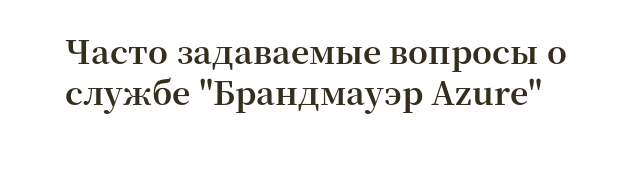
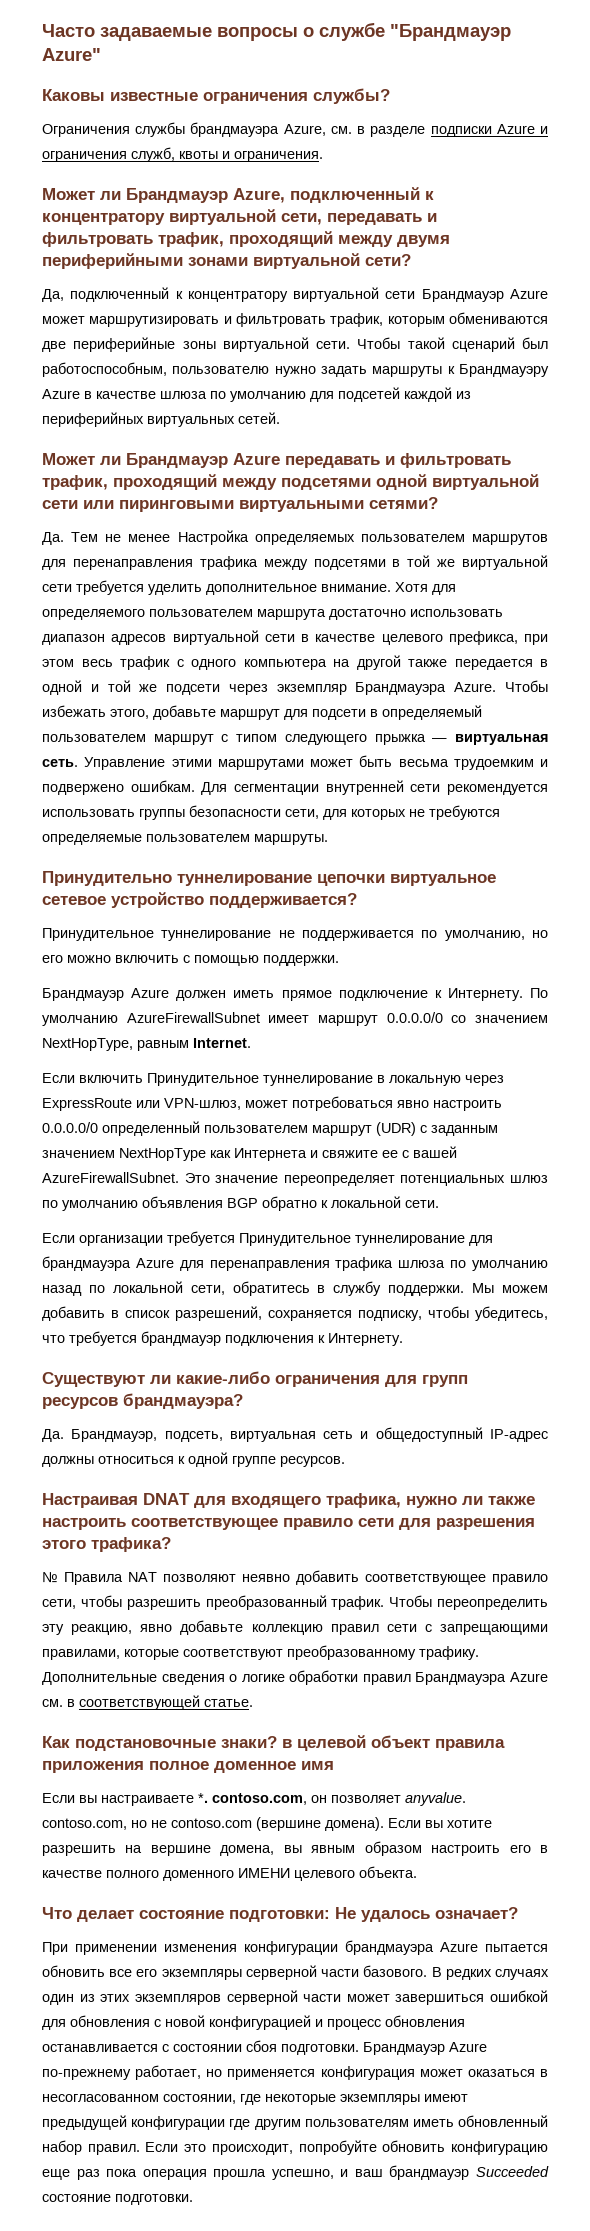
+ Каковы известные ограничения службы?
+ Ограничения службы брандмауэра Azure, см. в разделе подписки Azure и ограничения служб, квоты и ограничения.
+ Может ли Брандмауэр Azure, подключенный к концентратору виртуальной сети, передавать и фильтровать трафик, проходящий между двумя периферийными зонами виртуальной сети?
+ Да, подключенный к концентратору виртуальной сети Брандмауэр Azure может маршрутизировать и фильтровать трафик, которым обмениваются две периферийные зоны виртуальной сети. Чтобы такой сценарий был работоспособным, пользователю нужно задать маршруты к Брандмауэру Azure в качестве шлюза по умолчанию для подсетей каждой из периферийных виртуальных сетей.
+ Может ли Брандмауэр Azure передавать и фильтровать трафик, проходящий между подсетями одной виртуальной сети или пиринговыми виртуальными сетями?
+ Да. Тем не менее Настройка определяемых пользователем маршрутов для перенаправления трафика между подсетями в той же виртуальной сети требуется уделить дополнительное внимание. Хотя для определяемого пользователем маршрута достаточно использовать диапазон адресов виртуальной сети в качестве целевого префикса, при этом весь трафик с одного компьютера на другой также передается в одной и той же подсети через экземпляр Брандмауэра Azure. Чтобы избежать этого, добавьте маршрут для подсети в определяемый пользователем маршрут с типом следующего прыжка — виртуальная сеть. Управление этими маршрутами может быть весьма трудоемким и подвержено ошибкам. Для сегментации внутренней сети рекомендуется использовать группы безопасности сети, для которых не требуются определяемые пользователем маршруты.
+ Принудительно туннелирование цепочки виртуальное сетевое устройство поддерживается?
+ Принудительное туннелирование не поддерживается по умолчанию, но его можно включить с помощью поддержки.
+ Брандмауэр Azure должен иметь прямое подключение к Интернету. По умолчанию AzureFirewallSubnet имеет маршрут 0.0.0.0/0 со значением NextHopType, равным Internet.
+ Если включить Принудительное туннелирование в локальную через ExpressRoute или VPN-шлюз, может потребоваться явно настроить 0.0.0.0/0 определенный пользователем маршрут (UDR) с заданным значением NextHopType как Интернета и свяжите ее с вашей AzureFirewallSubnet. Это значение переопределяет потенциальных шлюз по умолчанию объявления BGP обратно к локальной сети.
+ Если организации требуется Принудительное туннелирование для брандмауэра Azure для перенаправления трафика шлюза по умолчанию назад по локальной сети, обратитесь в службу поддержки. Мы можем добавить в список разрешений, сохраняется подписку, чтобы убедитесь, что требуется брандмауэр подключения к Интернету.
+ Существуют ли какие-либо ограничения для групп ресурсов брандмауэра?
+ Да. Брандмауэр, подсеть, виртуальная сеть и общедоступный IP-адрес должны относиться к одной группе ресурсов.
+ Настраивая DNAT для входящего трафика, нужно ли также настроить соответствующее правило сети для разрешения этого трафика?
+ № Правила NAT позволяют неявно добавить соответствующее правило сети, чтобы разрешить преобразованный трафик. Чтобы переопределить эту реакцию, явно добавьте коллекцию правил сети с запрещающими правилами, которые соответствуют преобразованному трафику. Дополнительные сведения о логике обработки правил Брандмауэра Azure см. в соответствующей статье.
+ Как подстановочные знаки? в целевой объект правила приложения полное доменное имя
+ Если вы настраиваете *. contoso.com, он позволяет anyvalue. contoso.com, но не contoso.com (вершине домена). Если вы хотите разрешить на вершине домена, вы явным образом настроить его в качестве полного доменного ИМЕНИ целевого объекта.
+ Что делает состояние подготовки: Не удалось означает?
+ При применении изменения конфигурации брандмауэра Azure пытается обновить все его экземпляры серверной части базового. В редких случаях один из этих экземпляров серверной части может завершиться ошибкой для обновления с новой конфигурацией и процесс обновления останавливается с состоянии сбоя подготовки. Брандмауэр Azure по-прежнему работает, но применяется конфигурация может оказаться в несогласованном состоянии, где некоторые экземпляры имеют предыдущей конфигурации где другим пользователям иметь обновленный набор правил. Если это происходит, попробуйте обновить конфигурацию еще раз пока операция прошла успешно, и ваш брандмауэр Succeeded состояние подготовки.

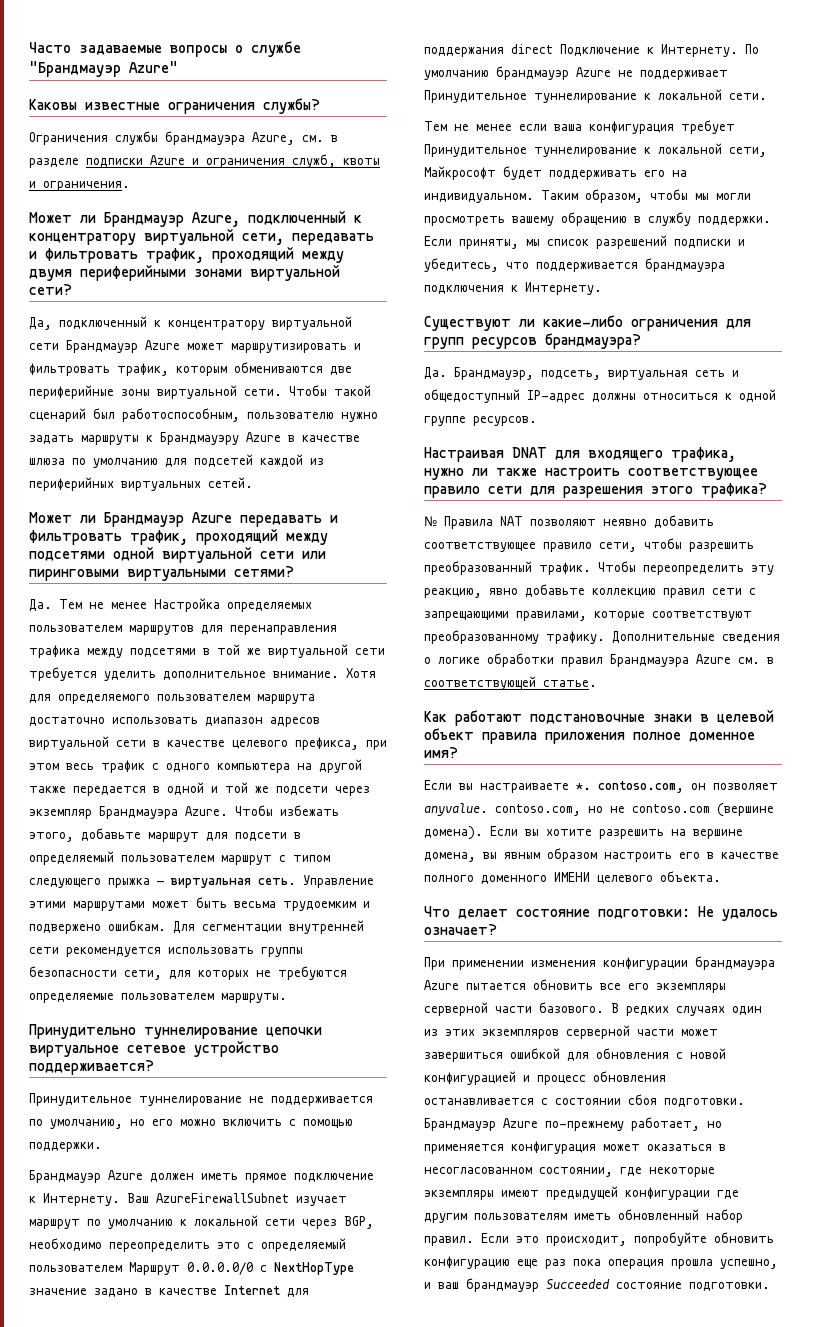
- По умолчанию AzureFirewallSubnet имеет маршрут 0.0.0.0/0 со значением NextHopType, равным Internet.
- Если включить Принудительное туннелирование в локальную через ExpressRoute или VPN-шлюз, может потребоваться явно настроить 0.0.0.0/0 определенный пользователем маршрут (UDR) с заданным значением NextHopType как Интернета и свяжите ее с вашей AzureFirewallSubnet. Это значение переопределяет потенциальных шлюз по умолчанию объявления BGP обратно к локальной сети.
- Если организации требуется Принудительное туннелирование для брандмауэра Azure для перенаправления трафика шлюза по умолчанию назад по локальной сети, обратитесь в службу поддержки. Мы можем добавить в список разрешений, сохраняется подписку, чтобы убедитесь, что требуется брандмауэр подключения к Интернету.
+ Ваш AzureFirewallSubnet изучает маршрут по умолчанию к локальной сети через BGP, необходимо переопределить это с определяемый пользователем Маршрут 0.0.0.0/0 с NextHopType значение задано в качестве Internet для поддержания direct Подключение к Интернету. По умолчанию брандмауэр Azure не поддерживает Принудительное туннелирование к локальной сети.
+ Тем не менее если ваша конфигурация требует Принудительное туннелирование к локальной сети, Майкрософт будет поддерживать его на индивидуальном. Таким образом, чтобы мы могли просмотреть вашему обращению в службу поддержки. Если приняты, мы список разрешений подписки и убедитесь, что поддерживается брандмауэра подключения к Интернету.
- Как подстановочные знаки? в целевой объект правила приложения полное доменное имя
+ Как работают подстановочные знаки в целевой объект правила приложения полное доменное имя?

